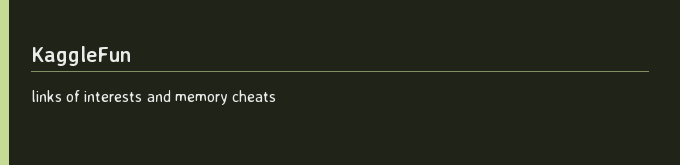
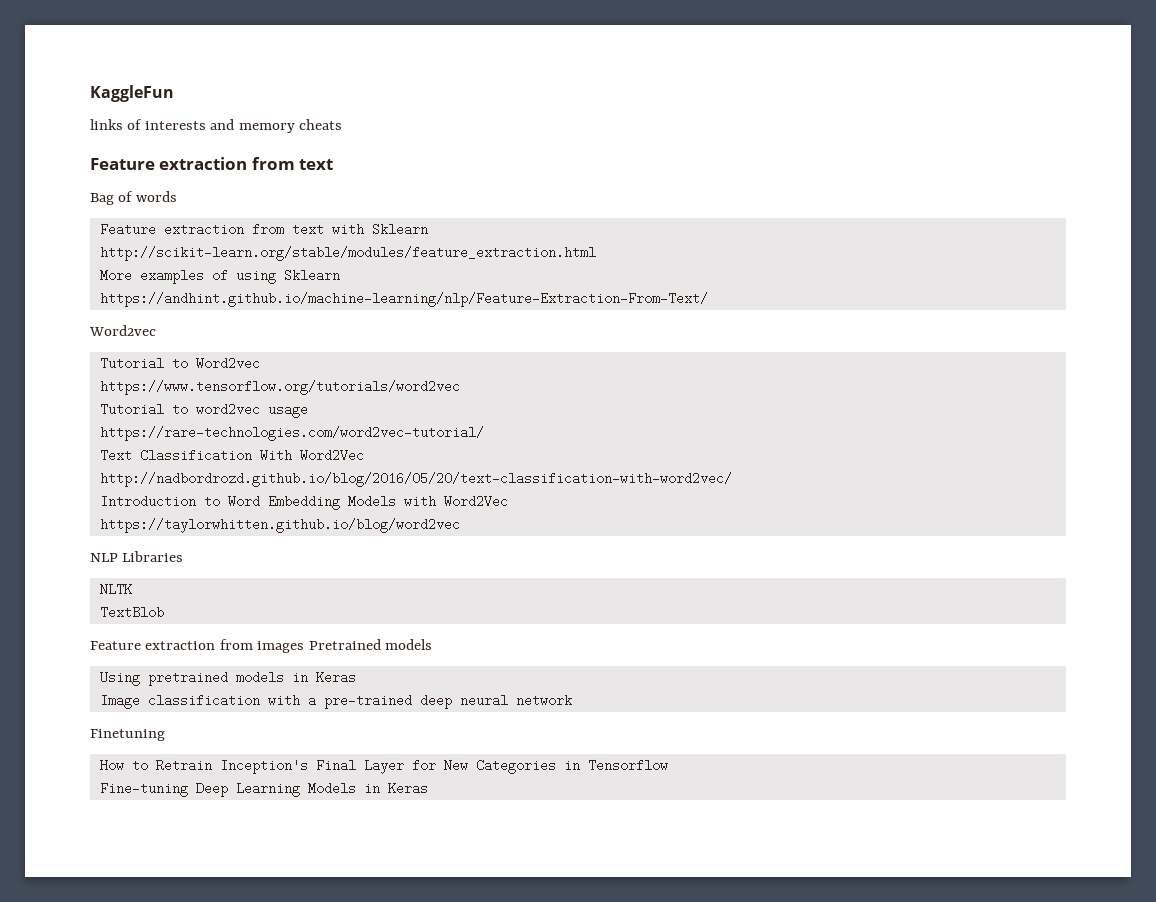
  links of interests and memory cheats
+ Feature extraction from text
+ Bag of words
+ Feature extraction from text with Sklearn
+ http://scikit-learn.org/stable/modules/feature_extraction.html
+ More examples of using Sklearn
+ https://andhint.github.io/machine-learning/nlp/Feature-Extraction-From-Text/
+ Word2vec
+ Tutorial to Word2vec
+ https://www.tensorflow.org/tutorials/word2vec
+ Tutorial to word2vec usage
+ https://rare-technologies.com/word2vec-tutorial/
+ Text Classification With Word2Vec
+ http://nadbordrozd.github.io/blog/2016/05/20/text-classification-with-word2vec/
+ Introduction to Word Embedding Models with Word2Vec
+ https://taylorwhitten.github.io/blog/word2vec
+ NLP Libraries
+ NLTK
+ TextBlob
+ Feature extraction from images Pretrained models
+ Using pretrained models in Keras
+ Image classification with a pre-trained deep neural network
+ Finetuning
+ How to Retrain Inception's Final Layer for New Categories in Tensorflow
+ Fine-tuning Deep Learning Models in Keras

